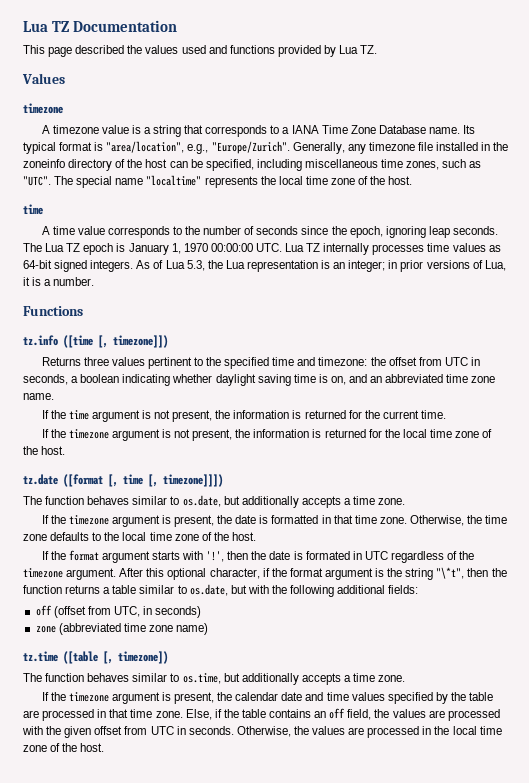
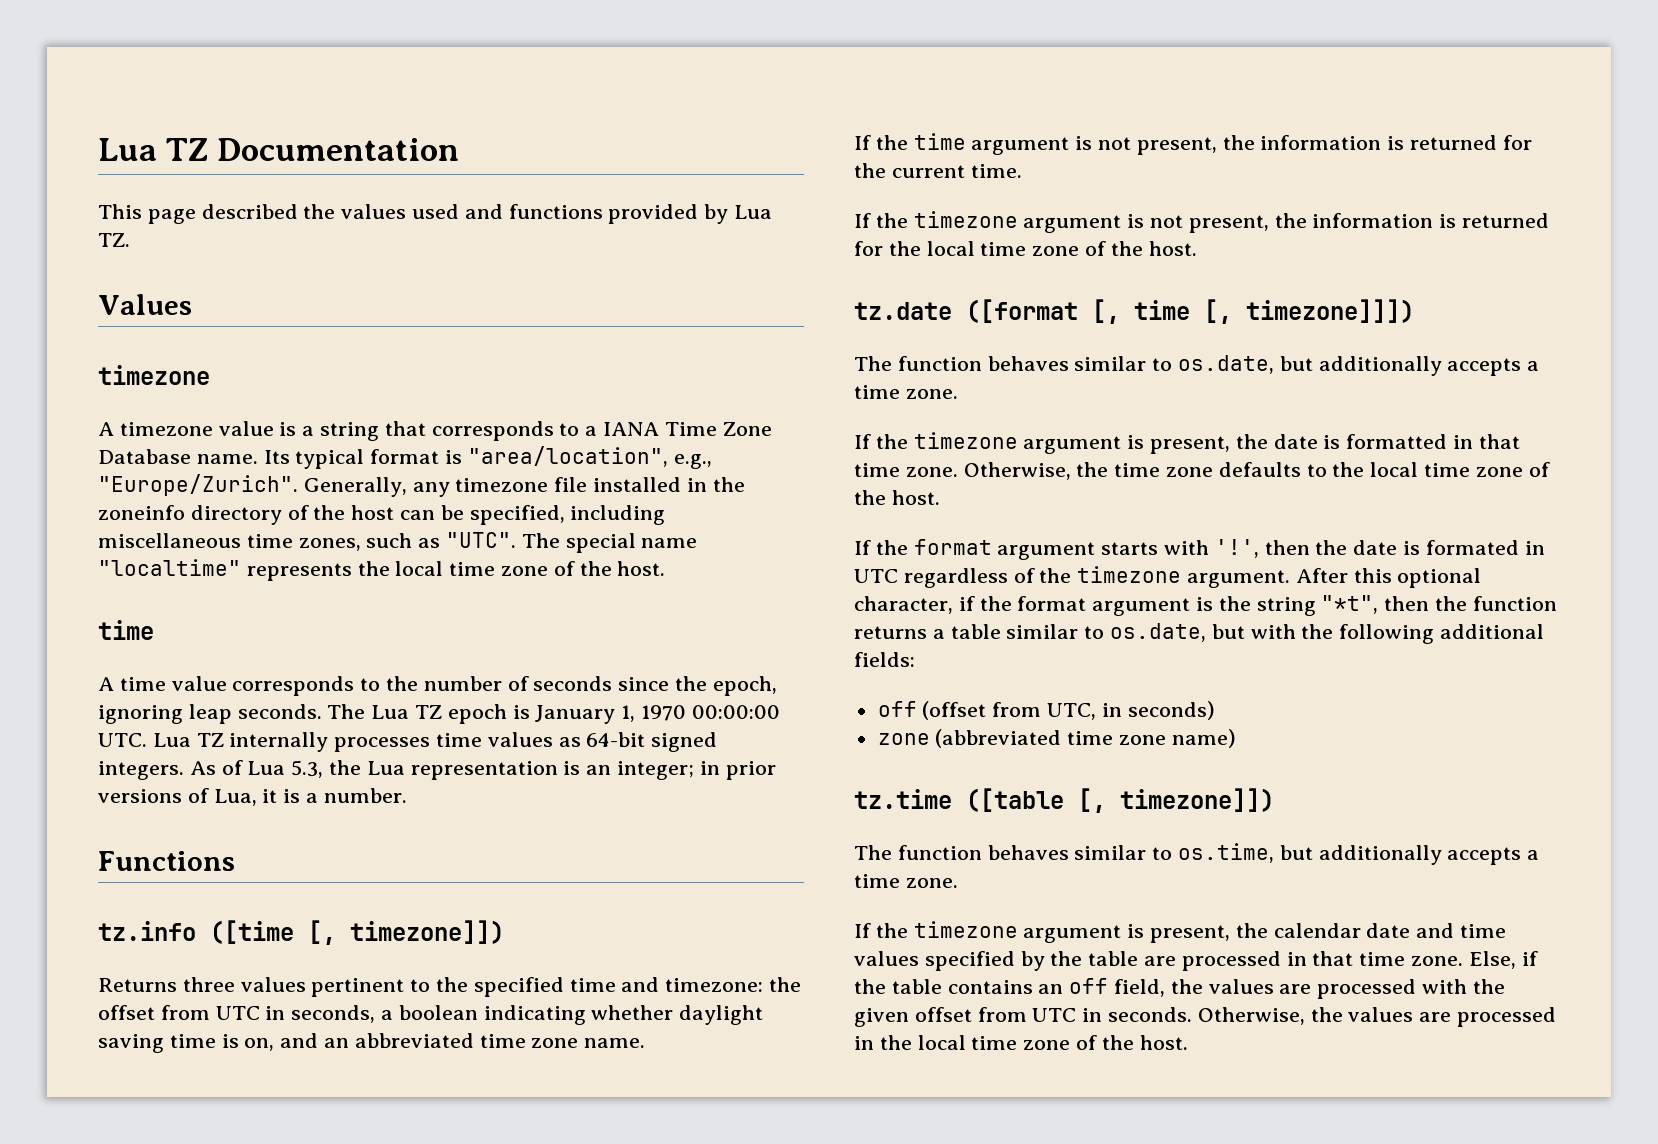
- After this optional character, if the format argument is the string "\*t", then the function returns a table similar to os.date, but with the following additional fields:
+ After this optional character, if the format argument is the string "*t", then the function returns a table similar to os.date, but with the following additional fields:
- tz.time ([table [, timezone])
+ tz.time ([table [, timezone]])

